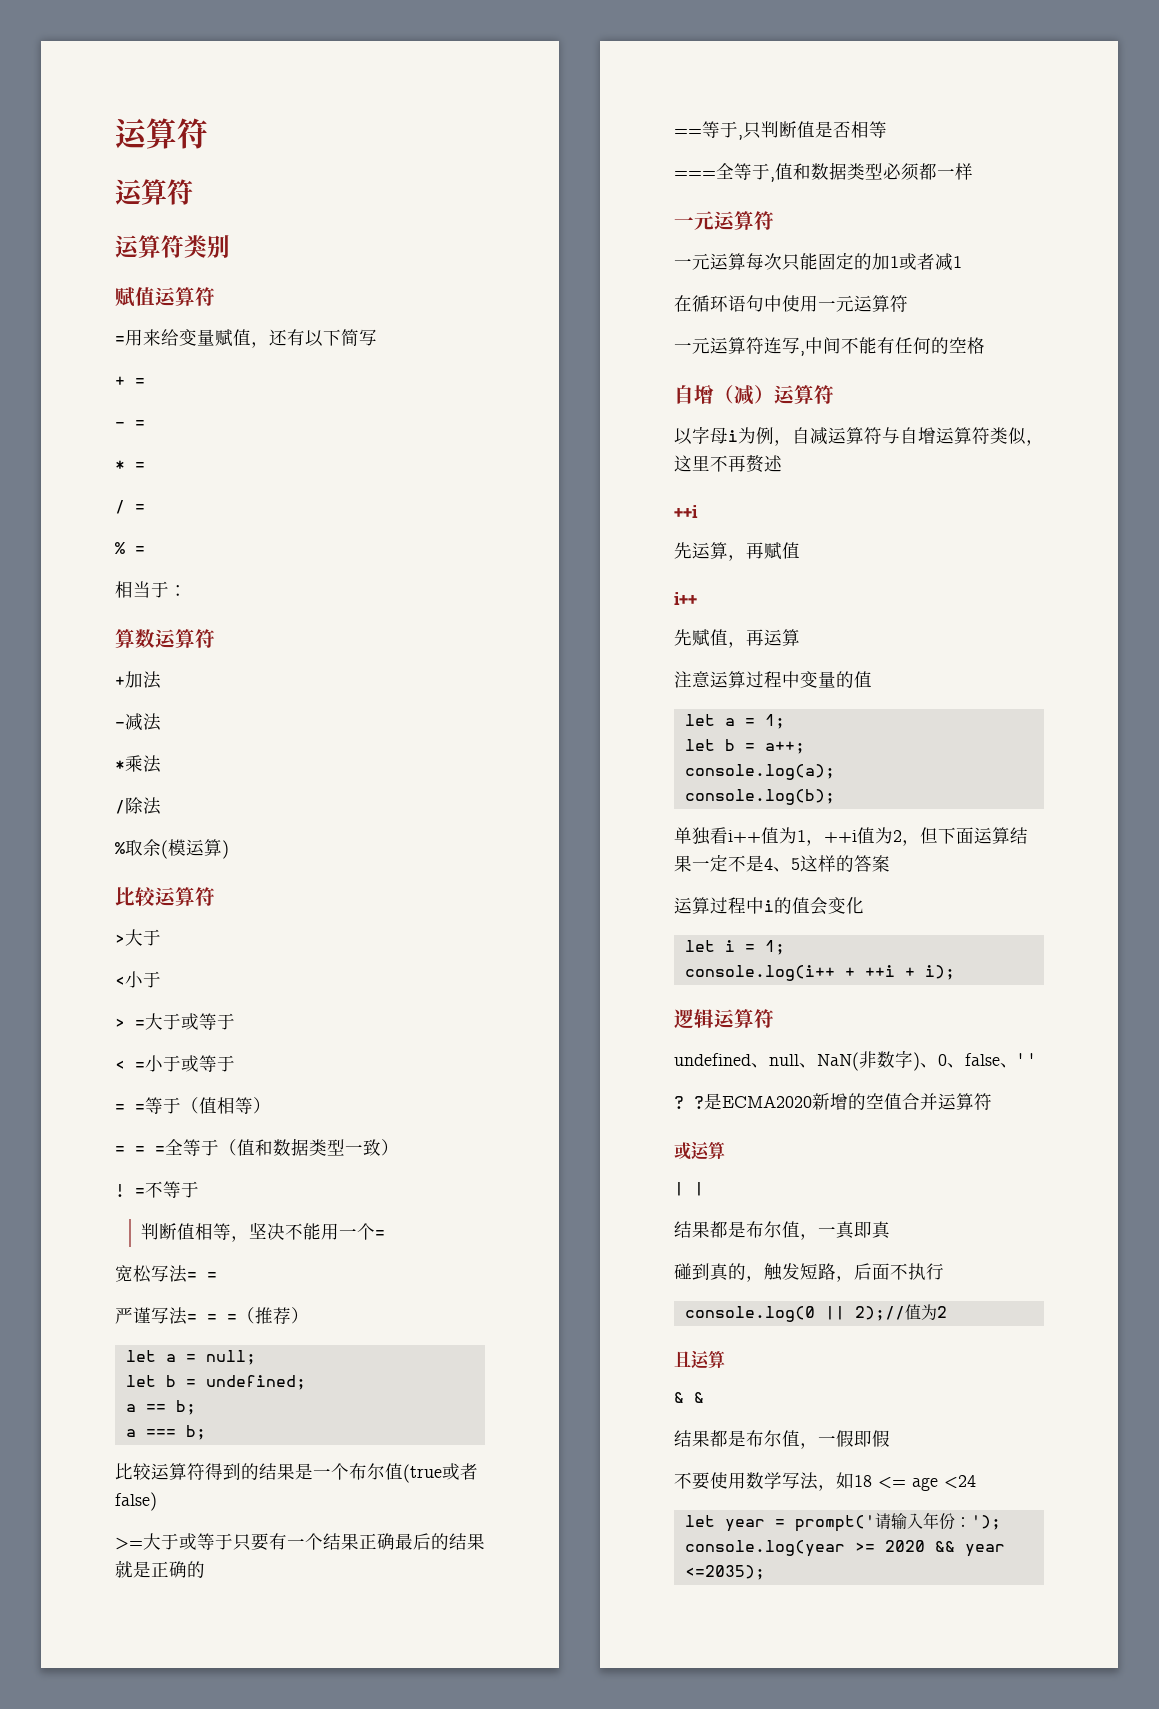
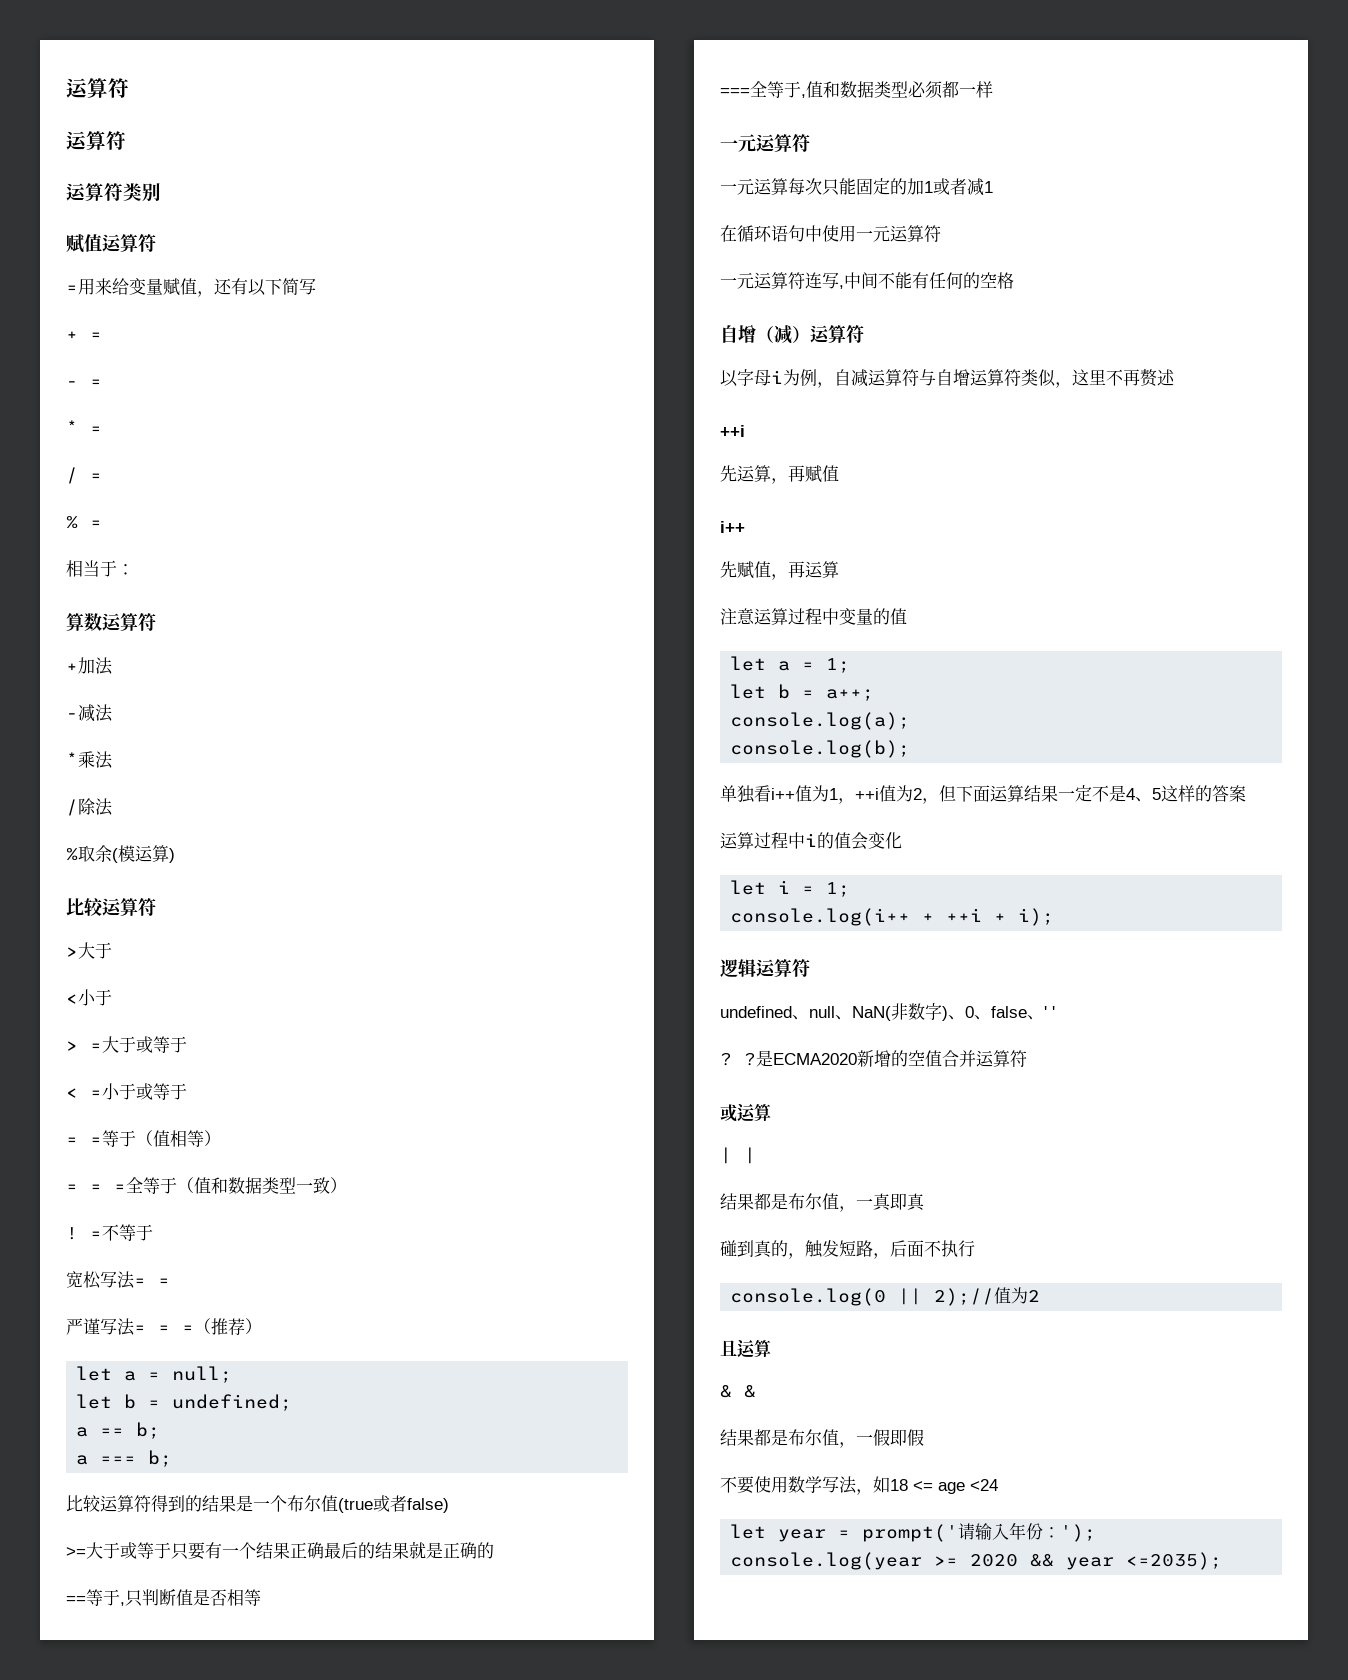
- 判断值相等，坚决不能用一个=

